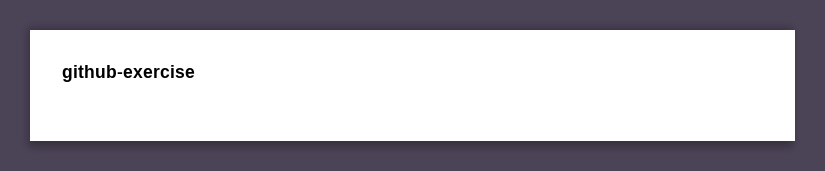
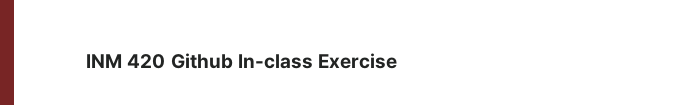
- github-exercise
+ INM 420 Github In-class Exercise

